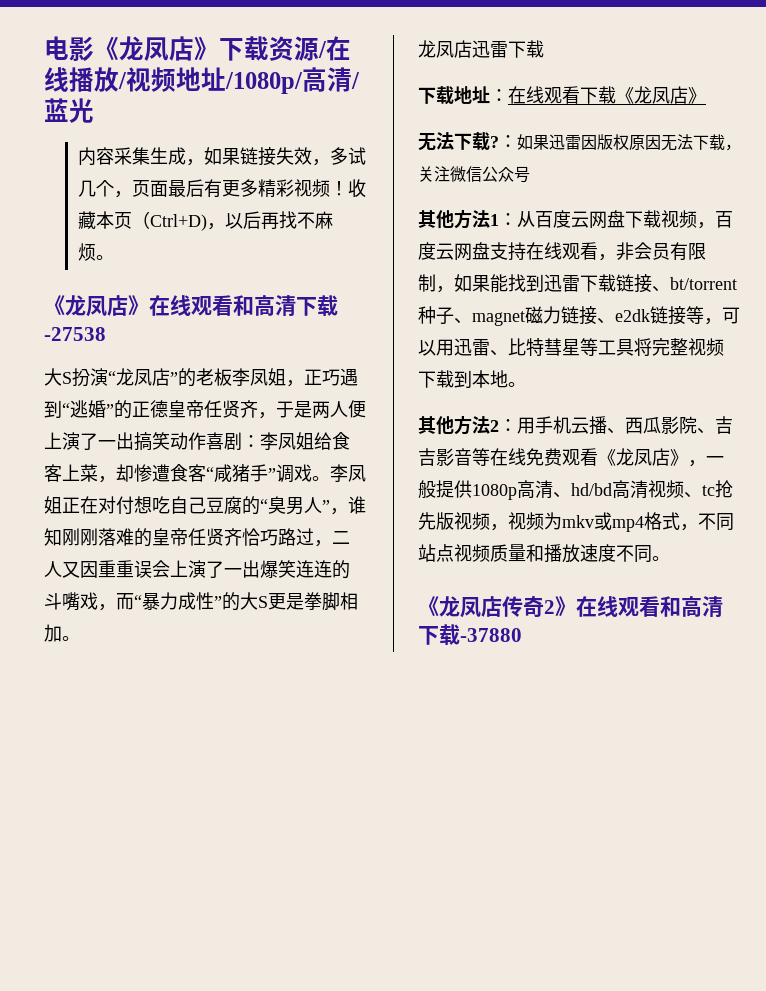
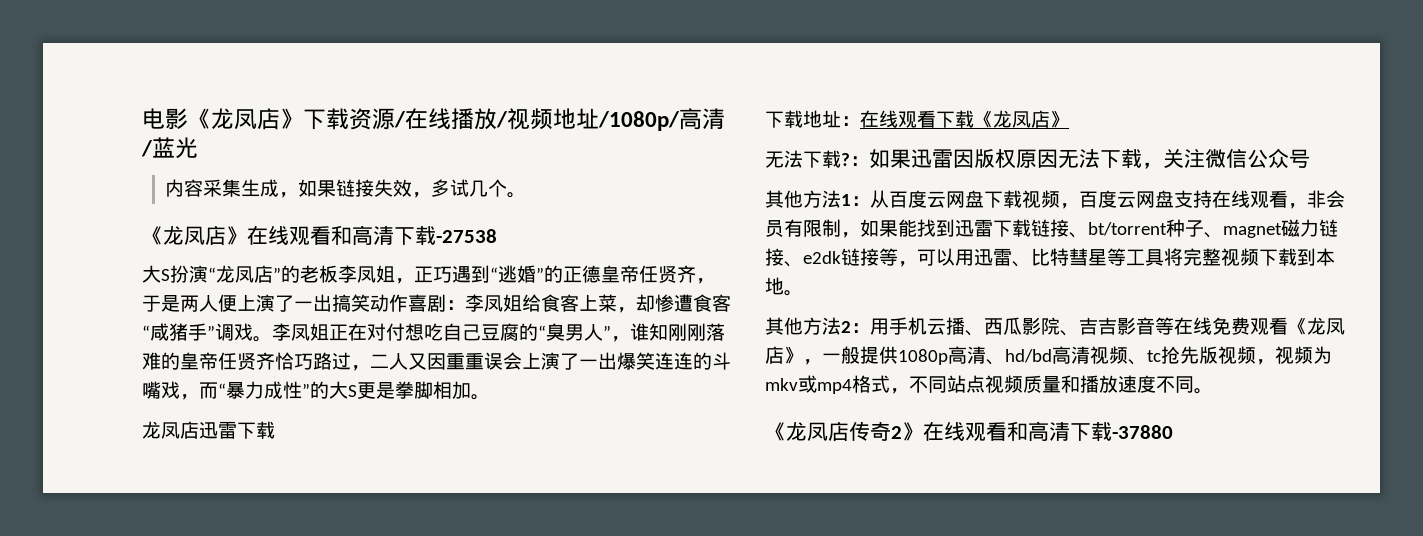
- 内容采集生成，如果链接失效，多试几个，页面最后有更多精彩视频！收藏本页（Ctrl+D)，以后再找不麻烦。
+ 内容采集生成，如果链接失效，多试几个。

